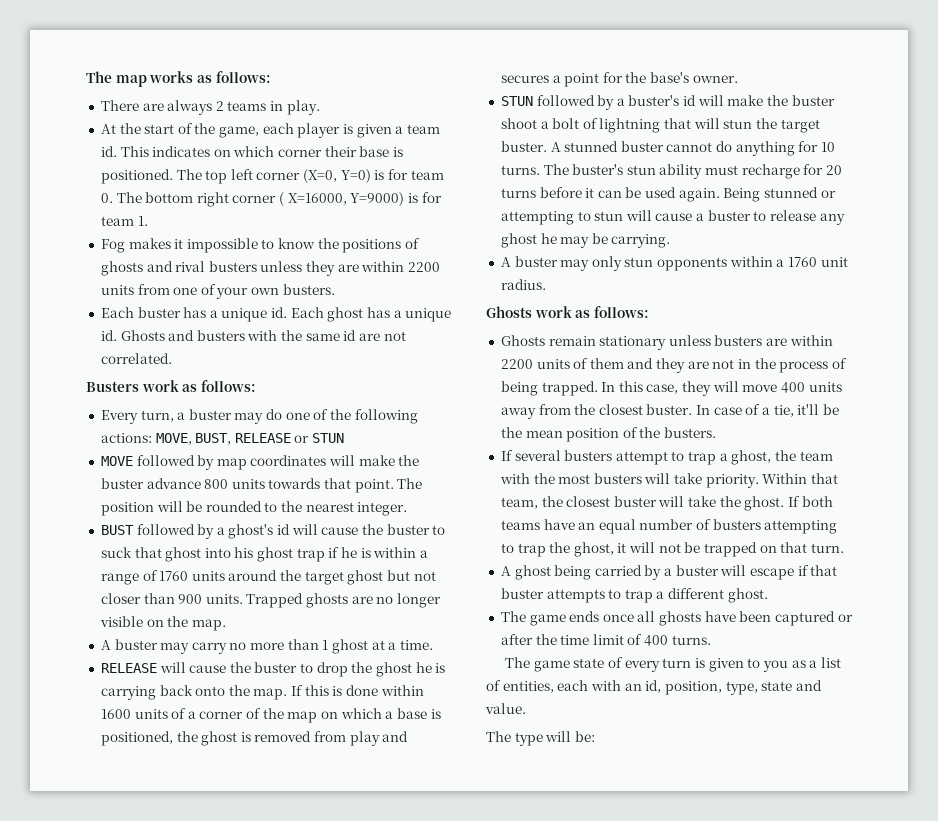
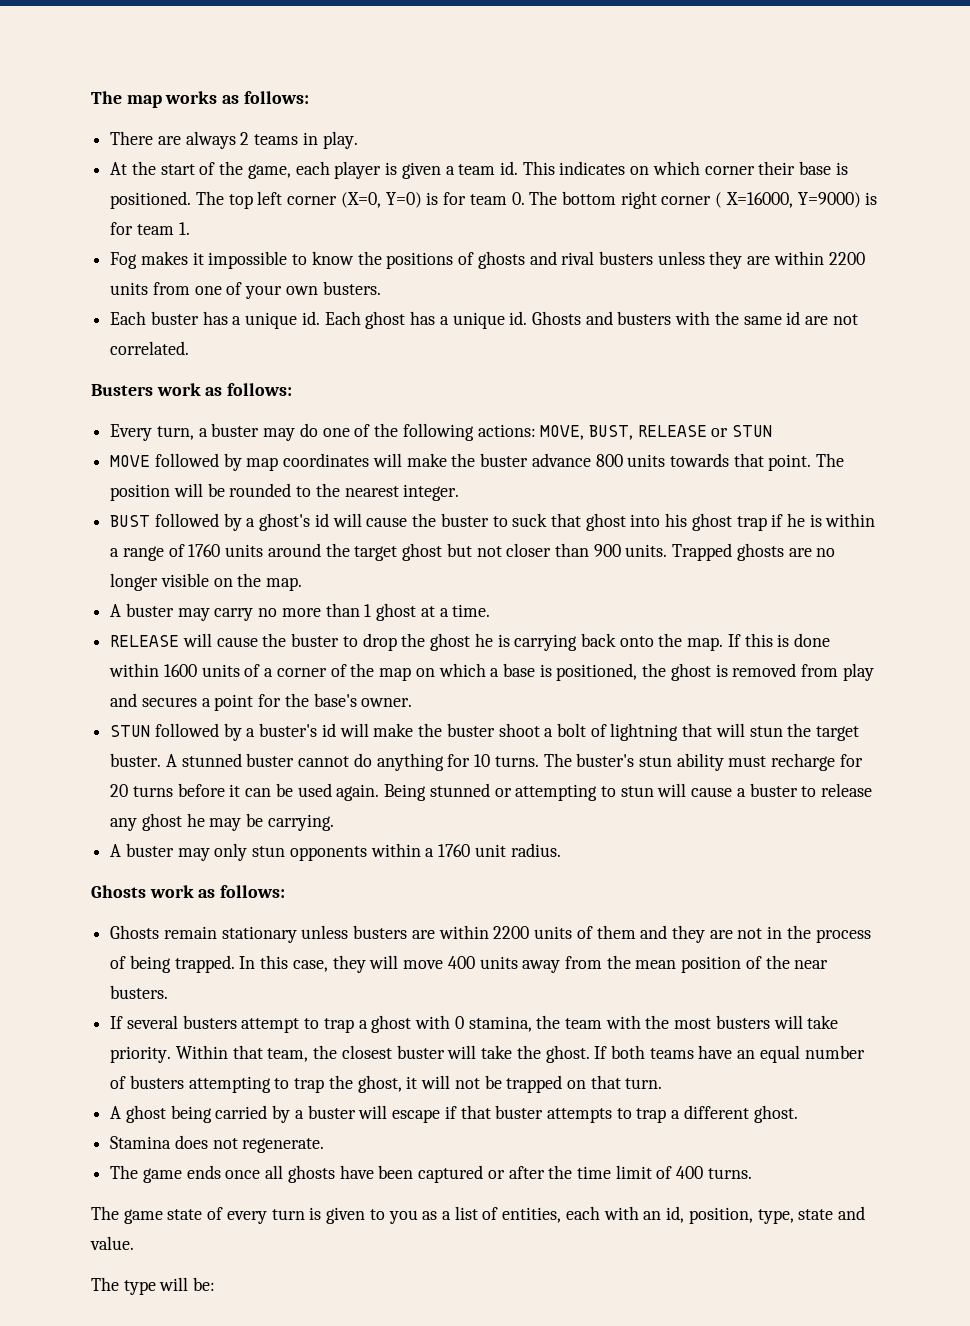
- In this case, they will move 400 units away from the closest buster. In case of a tie, it'll be the mean position of the busters.
+ In this case, they will move 400 units away from the mean position of the near busters.
- If several busters attempt to trap a ghost, the team with the most busters will take priority.
+ If several busters attempt to trap a ghost with 0 stamina, the team with the most busters will take priority.
+ Stamina does not regenerate.

